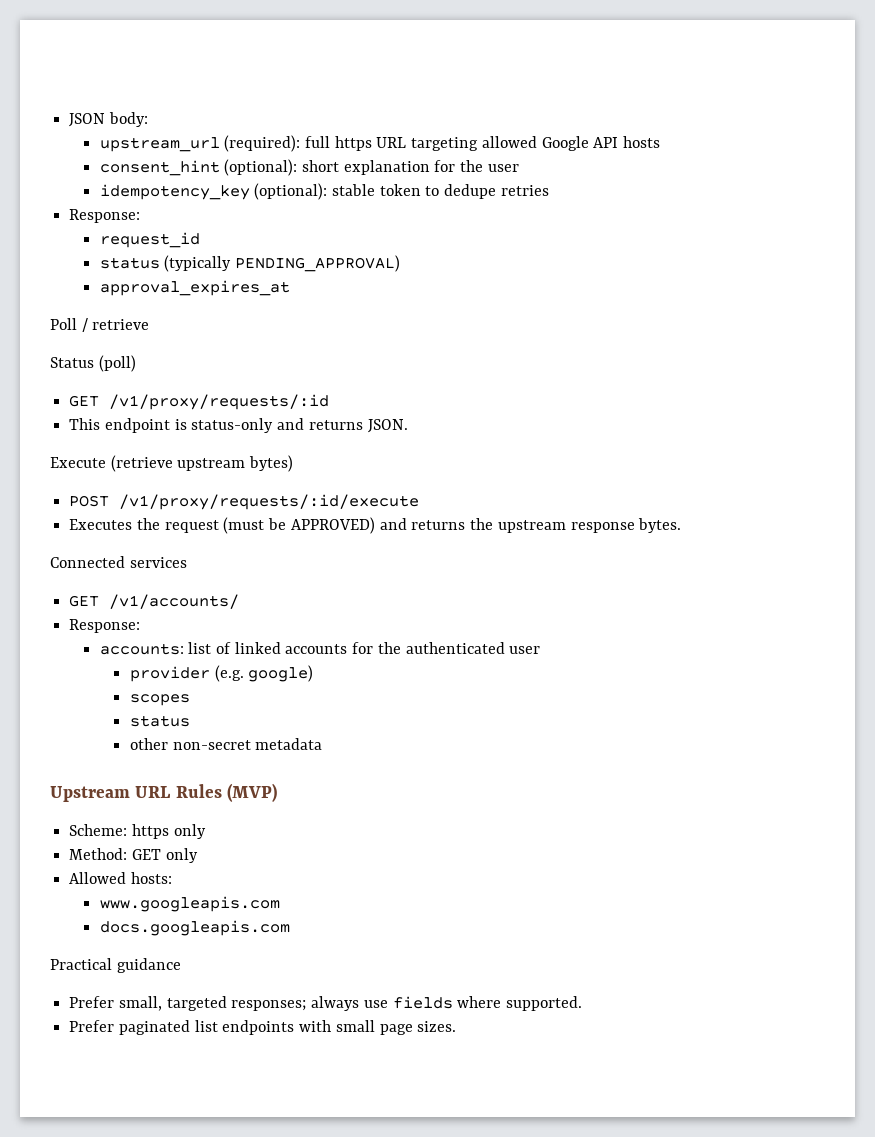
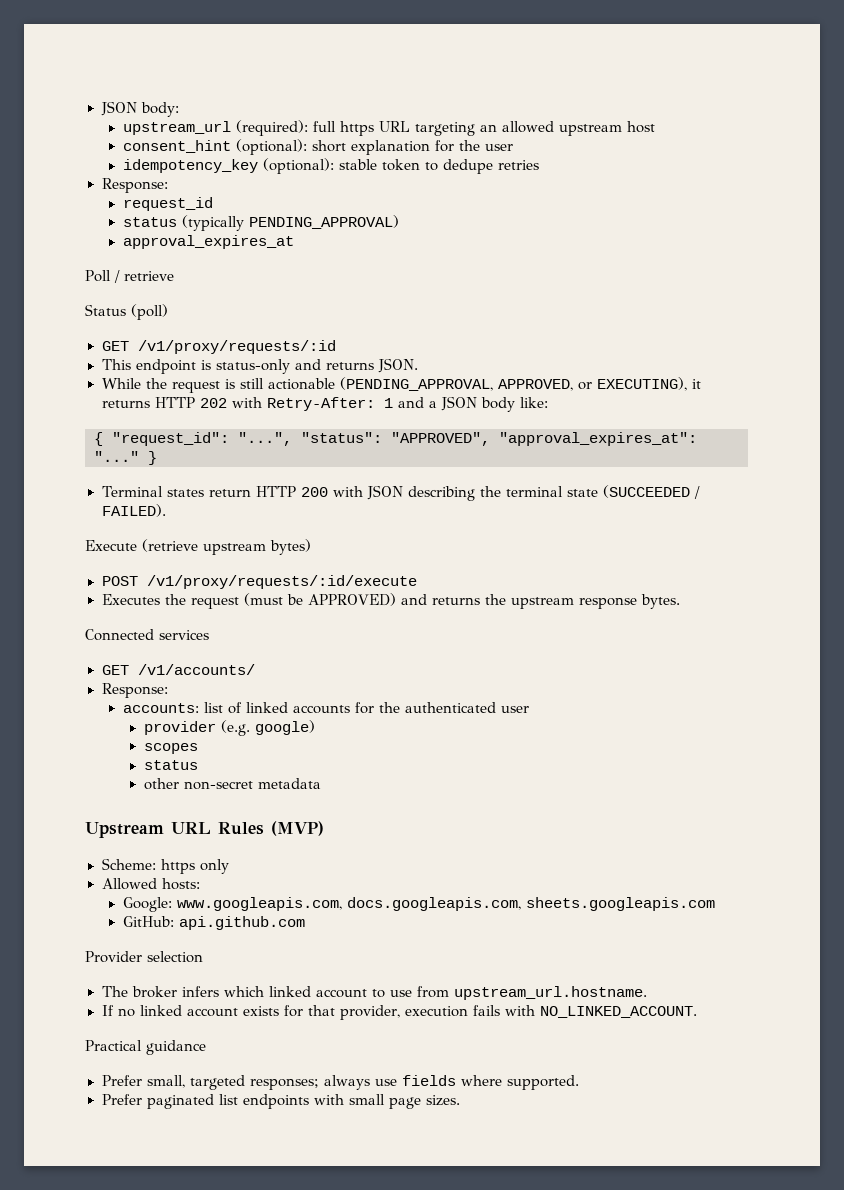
- upstream_url (required): full https URL targeting allowed Google API hosts
+ upstream_url (required): full https URL targeting an allowed upstream host
+ While the request is still actionable (PENDING_APPROVAL, APPROVED, or EXECUTING), it returns HTTP 202 with Retry-After: 1 and a JSON body like:
+ { "request_id": "...", "status": "APPROVED", "approval_expires_at": "..." }
+ Terminal states return HTTP 200 with JSON describing the terminal state (SUCCEEDED / FAILED).
- Method: GET only
- www.googleapis.com
- docs.googleapis.com
+ Google: www.googleapis.com, docs.googleapis.com, sheets.googleapis.com
+ GitHub: api.github.com
+ Provider selection
+ The broker infers which linked account to use from upstream_url.hostname.
+ If no linked account exists for that provider, execution fails with NO_LINKED_ACCOUNT.

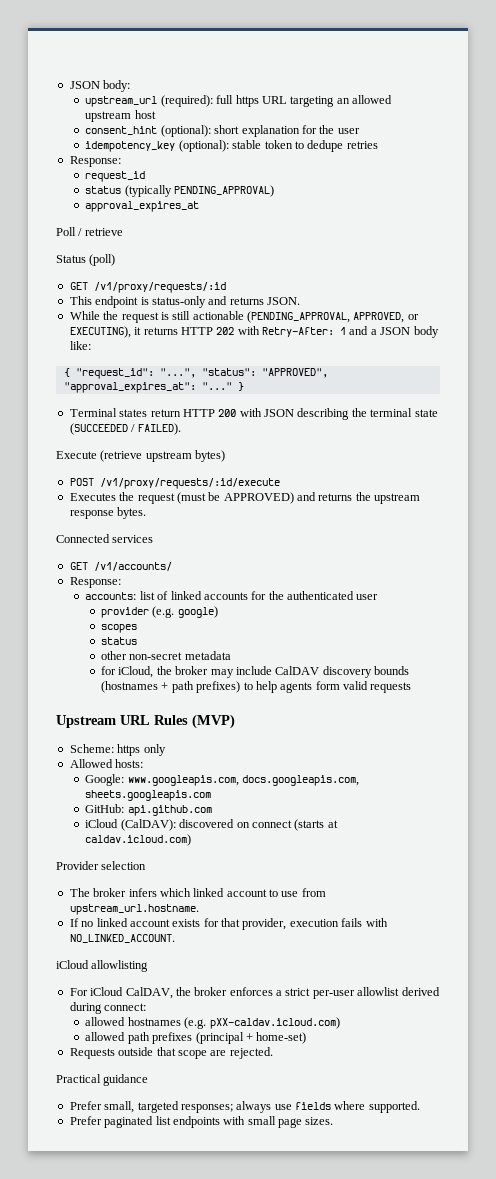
+ for iCloud, the broker may include CalDAV discovery bounds (hostnames + path prefixes) to help agents form valid requests
+ iCloud (CalDAV): discovered on connect (starts at caldav.icloud.com)
+ iCloud allowlisting
+ For iCloud CalDAV, the broker enforces a strict per-user allowlist derived during connect:
+ allowed hostnames (e.g. pXX-caldav.icloud.com)
+ allowed path prefixes (principal + home-set)
+ Requests outside that scope are rejected.

